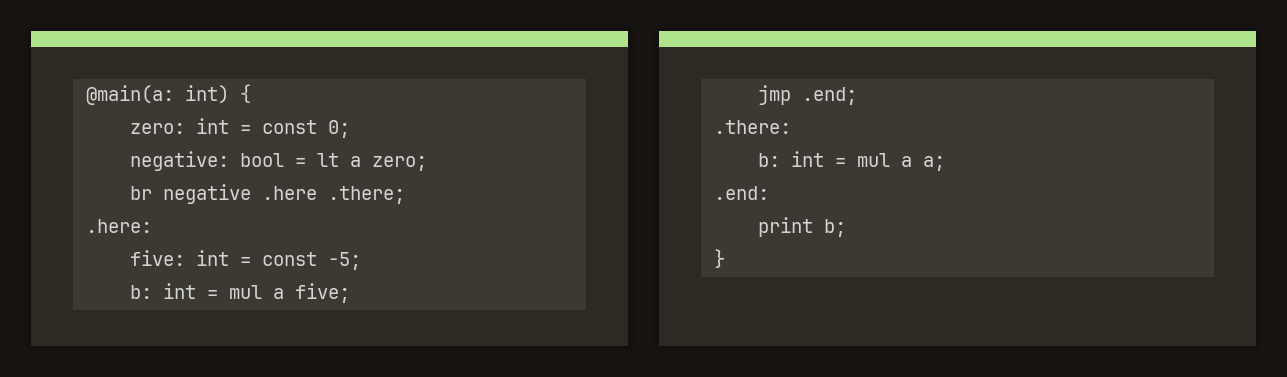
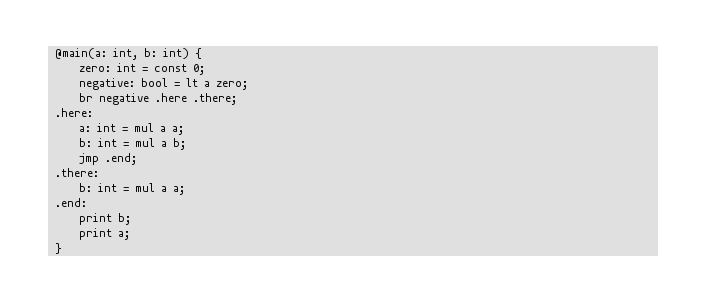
- @main(a: int) {
+ @main(a: int, b: int) {
- five: int = const -5;
- b: int = mul a five;
+ a: int = mul a a;
+ b: int = mul a b;
+ print a;

